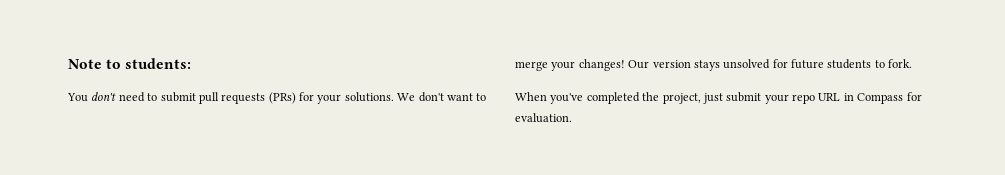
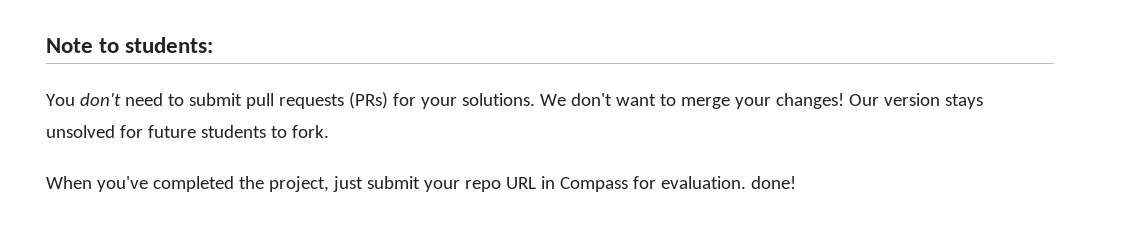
- When you've completed the project, just submit your repo URL in Compass for evaluation.
+ When you've completed the project, just submit your repo URL in Compass for evaluation. done!

